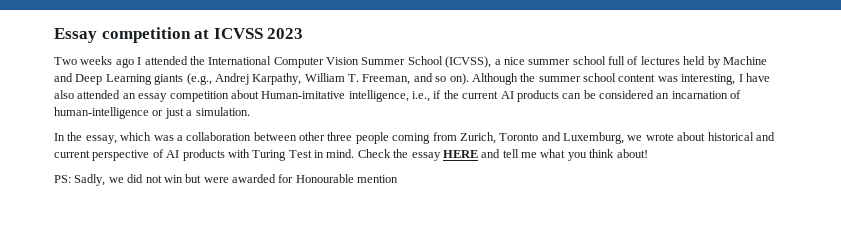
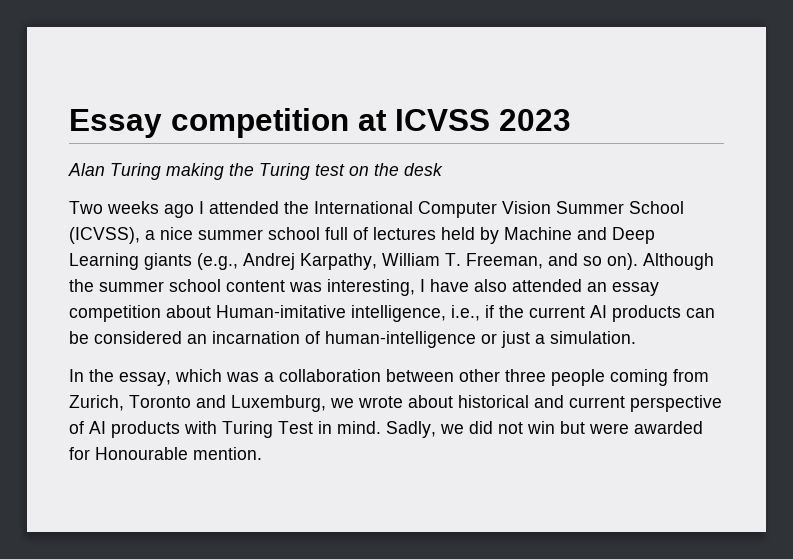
+ Alan Turing making the Turing test on the desk
- Check the essay HERE and tell me what you think about!
- PS: Sadly, we did not win but were awarded for Honourable mention
+ Sadly, we did not win but were awarded for Honourable mention.

